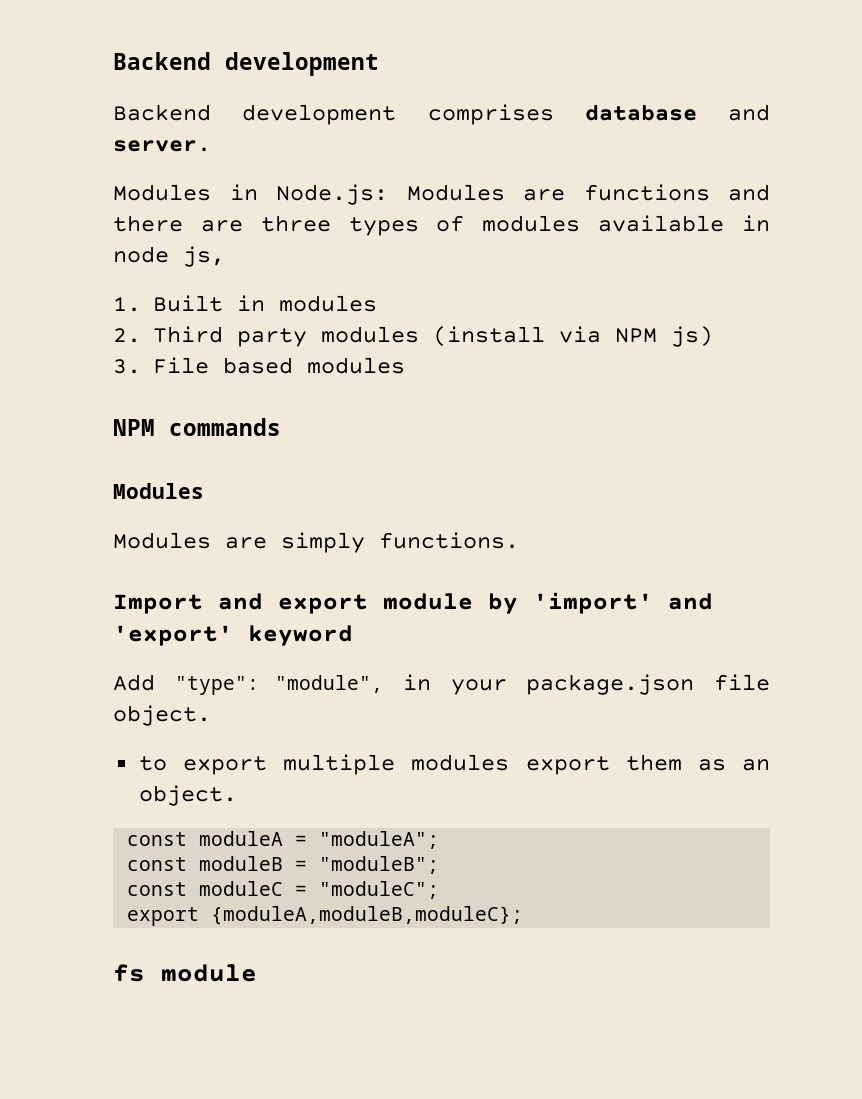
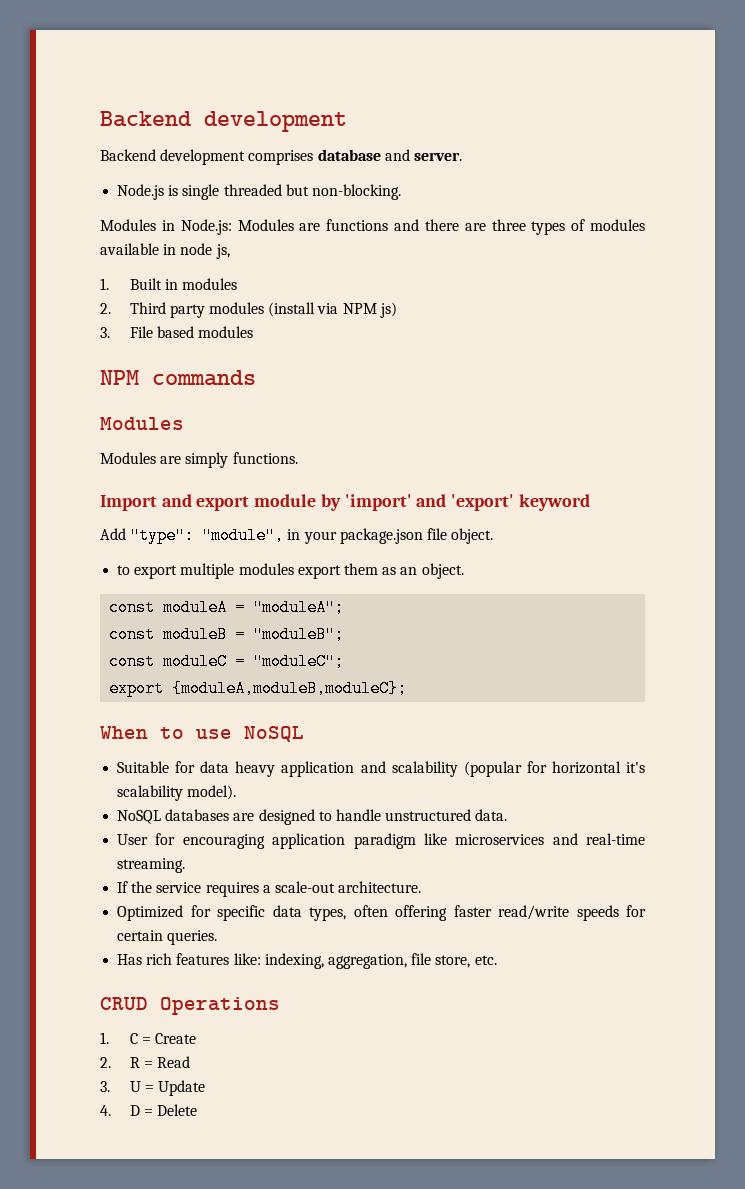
+ Node.js is single threaded but non-blocking.
- fs module
+ When to use NoSQL
+ Suitable for data heavy application and scalability (popular for horizontal it's scalability model).
+ NoSQL databases are designed to handle unstructured data.
+ User for encouraging application paradigm like microservices and real-time streaming.
+ If the service requires a scale-out architecture.
+ Optimized for specific data types, often offering faster read/write speeds for certain queries.
+ Has rich features like: indexing, aggregation, file store, etc.
+ CRUD Operations
+ 1. C = Create
+ 2. R = Read
+ 3. U = Update
+ 4. D = Delete

